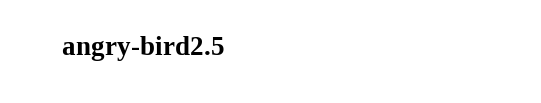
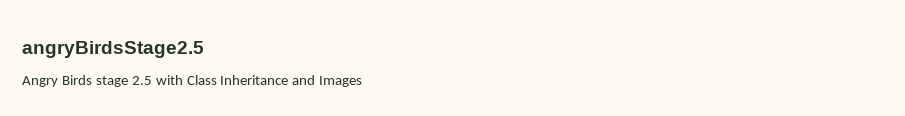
- angry-bird2.5
+ angryBirdsStage2.5
+ Angry Birds stage 2.5 with Class Inheritance and Images

